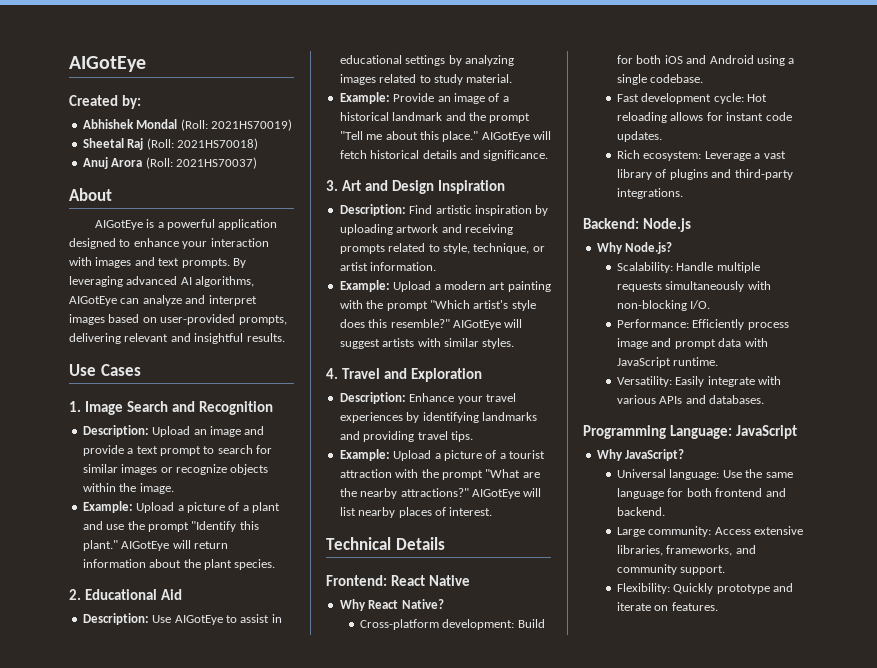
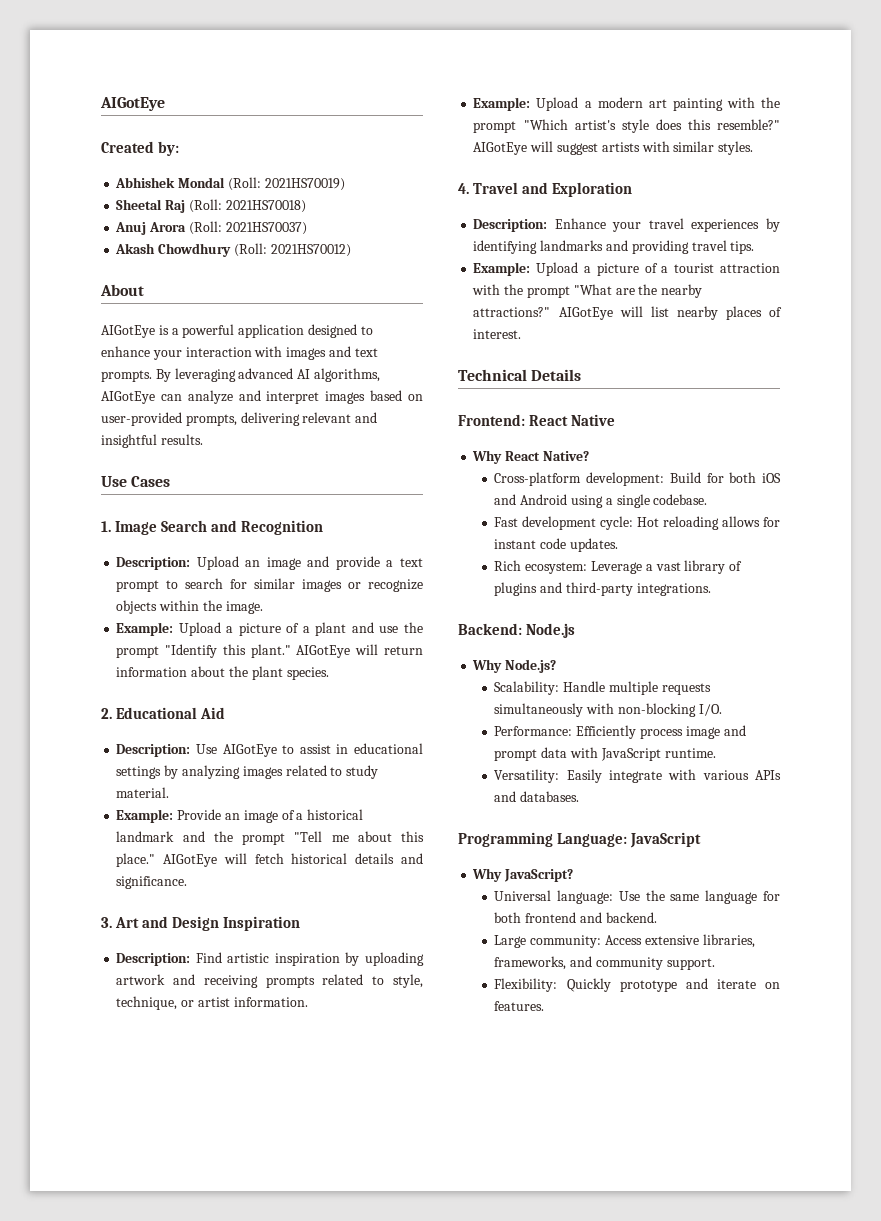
+ Akash Chowdhury (Roll: 2021HS70012)

